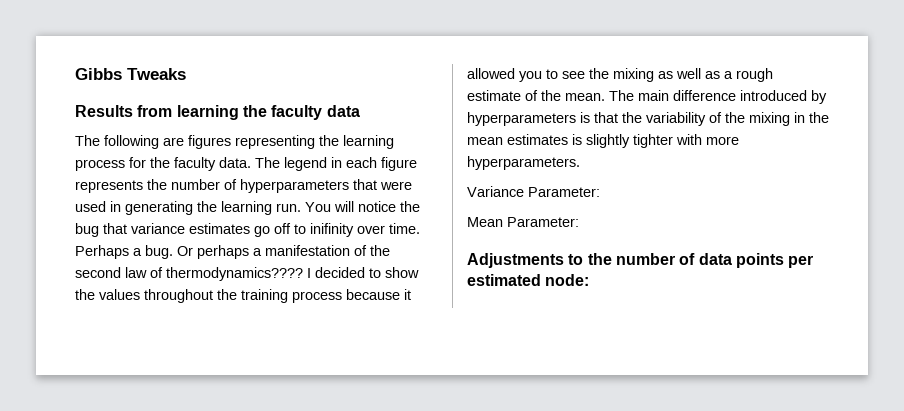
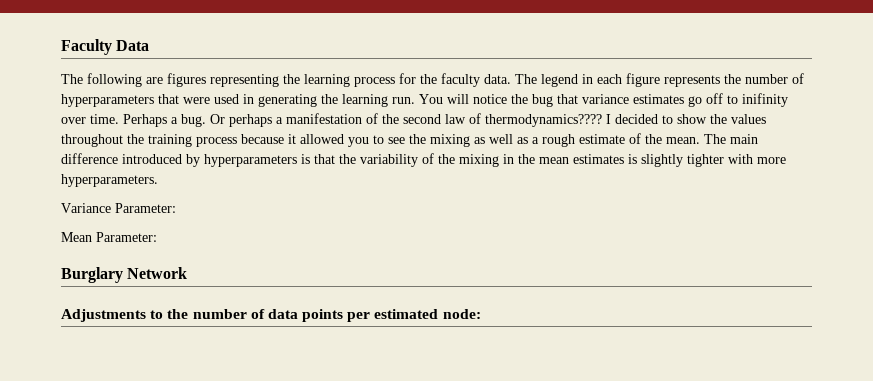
- Gibbs Tweaks
- Results from learning the faculty data
+ Faculty Data
+ Burglary Network

